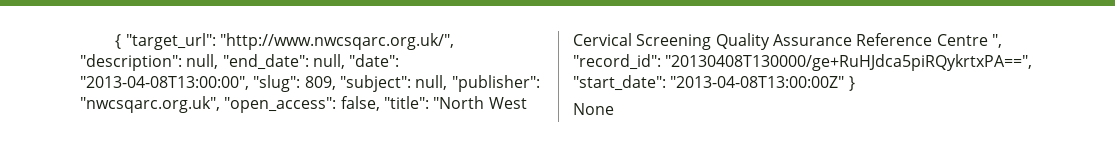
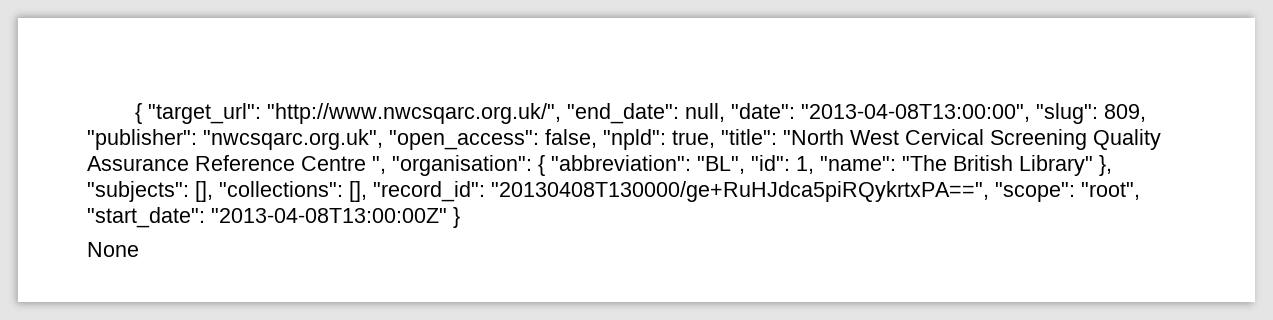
- { "target_url": "http://www.nwcsqarc.org.uk/", "description": null, "end_date": null, "date": "2013-04-08T13:00:00", "slug": 809, "subject": null, "publisher": "nwcsqarc.org.uk", "open_access": false, "title": "North West Cervical Screening Quality Assurance Reference Centre ", "record_id": "20130408T130000/ge+RuHJdca5piRQykrtxPA==", "start_date": "2013-04-08T13:00:00Z" }
+ { "target_url": "http://www.nwcsqarc.org.uk/", "end_date": null, "date": "2013-04-08T13:00:00", "slug": 809, "publisher": "nwcsqarc.org.uk", "open_access": false, "npld": true, "title": "North West Cervical Screening Quality Assurance Reference Centre ", "organisation": { "abbreviation": "BL", "id": 1, "name": "The British Library" }, "subjects": [], "collections": [], "record_id": "20130408T130000/ge+RuHJdca5piRQykrtxPA==", "scope": "root", "start_date": "2013-04-08T13:00:00Z" }

